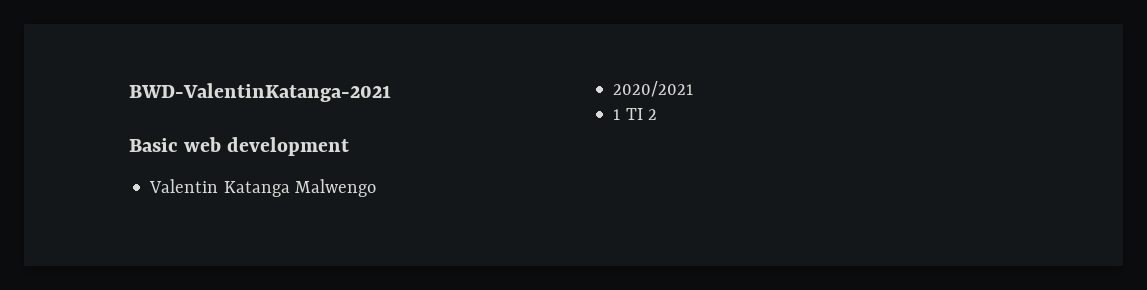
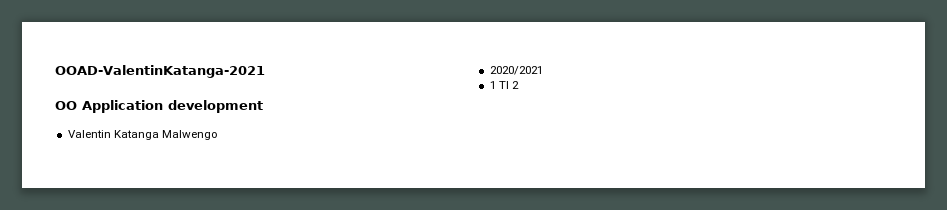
- BWD-ValentinKatanga-2021
- Basic web development
+ OOAD-ValentinKatanga-2021
+ OO Application development

